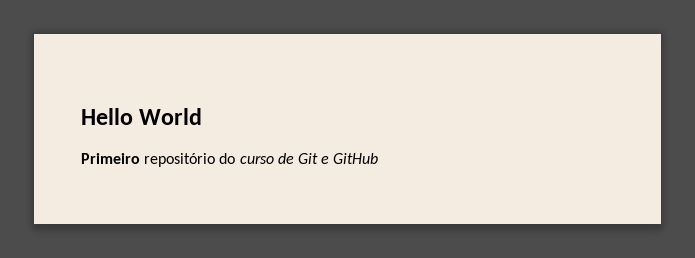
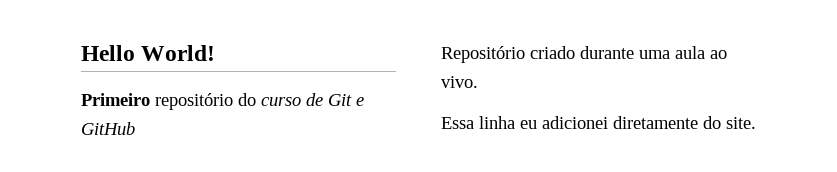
- Hello World
+ Hello World!
+ Repositório criado durante uma aula ao vivo.
+ Essa linha eu adicionei diretamente do site.

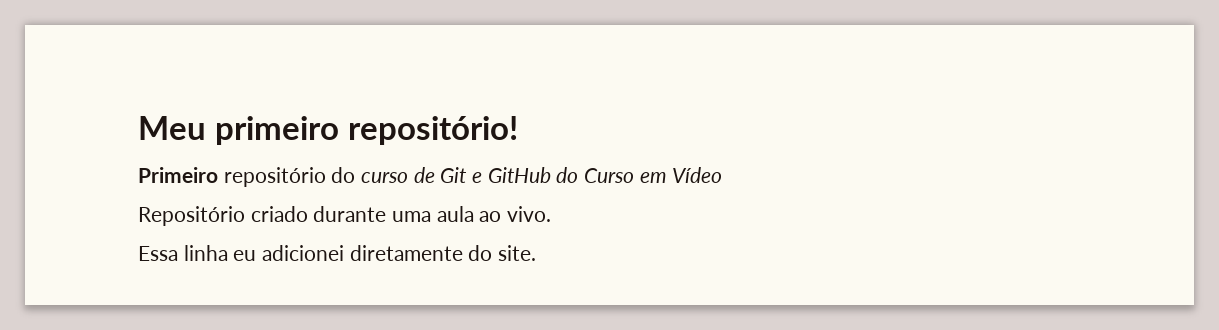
- Hello World!
+ Meu primeiro repositório!
- Primeiro repositório do curso de Git e GitHub
+ Primeiro repositório do curso de Git e GitHub do Curso em Vídeo

